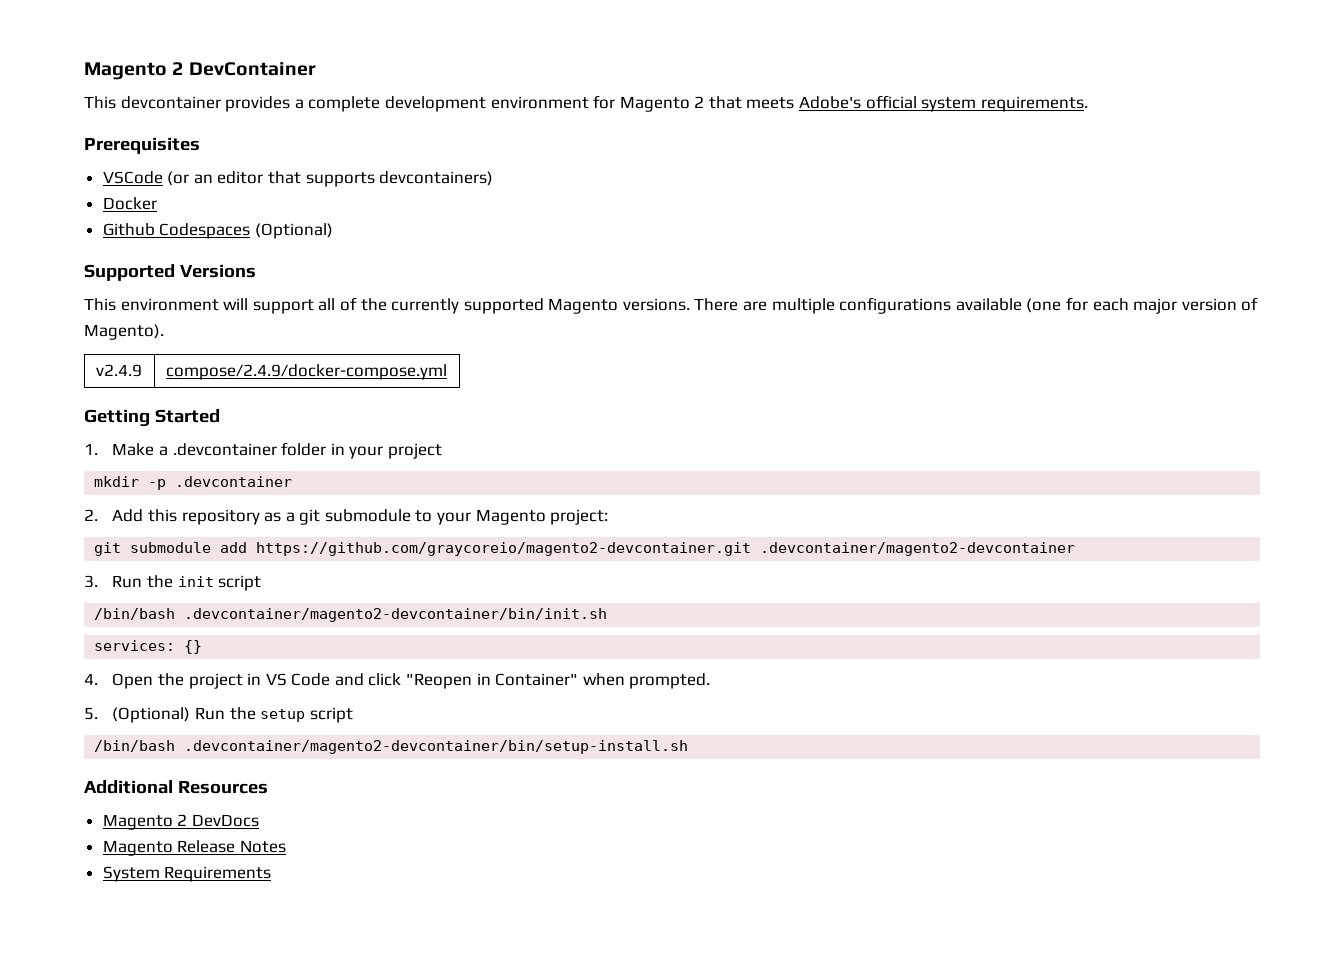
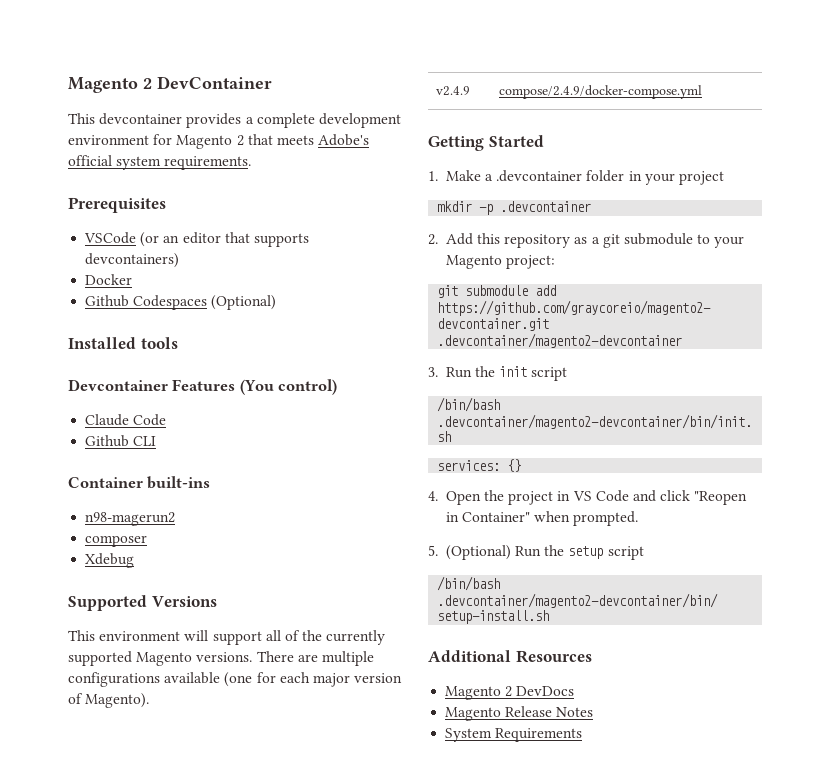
+ Installed tools
+ Devcontainer Features (You control)
+ Claude Code
+ Github CLI
+ Container built-ins
+ n98-magerun2
+ composer
+ Xdebug

